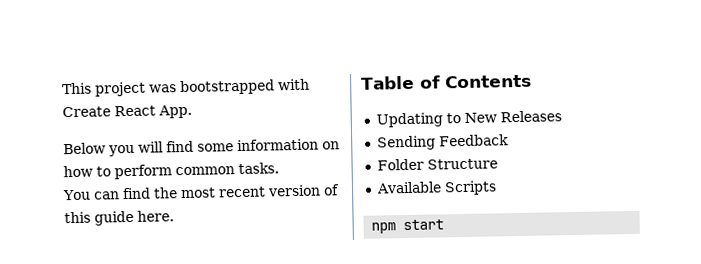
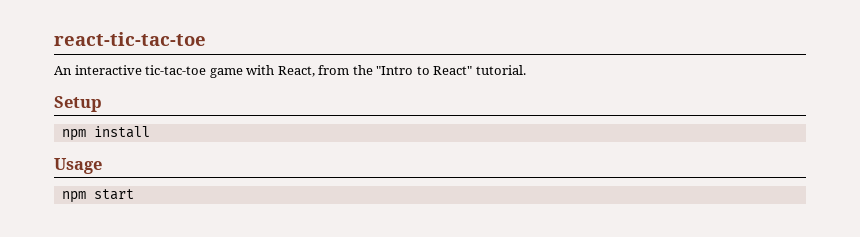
- This project was bootstrapped with Create React App.
- Below you will find some information on how to perform common tasks.
- You can find the most recent version of this guide here.
- Table of Contents
- Updating to New Releases
- Sending Feedback
- Folder Structure
- Available Scripts
+ react-tic-tac-toe
+ An interactive tic-tac-toe game with React, from the "Intro to React" tutorial.
+ Setup
+ npm install
+ Usage

